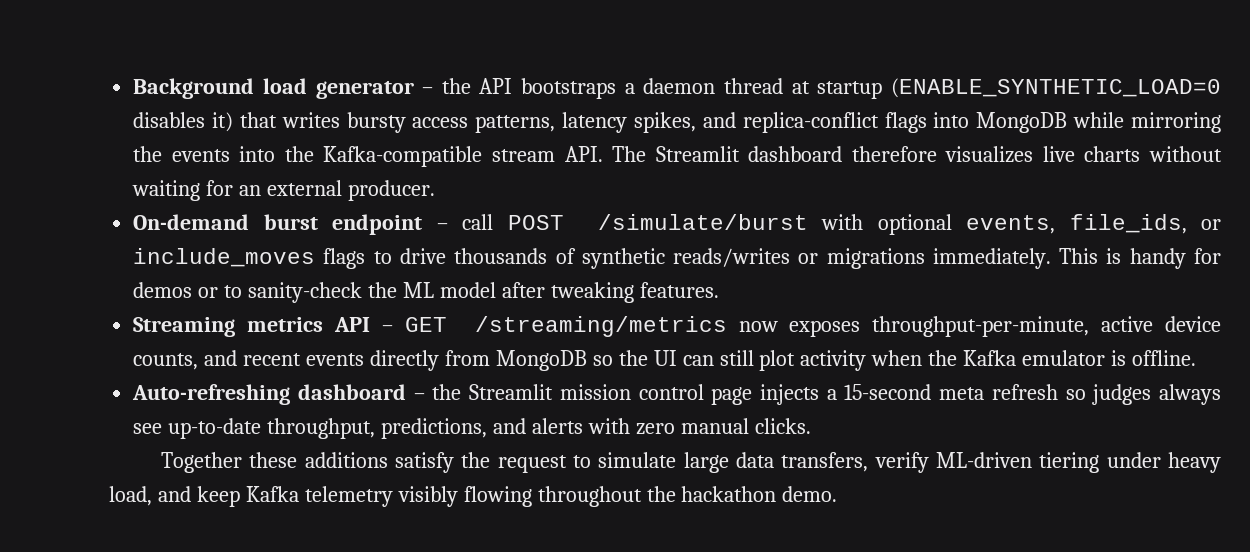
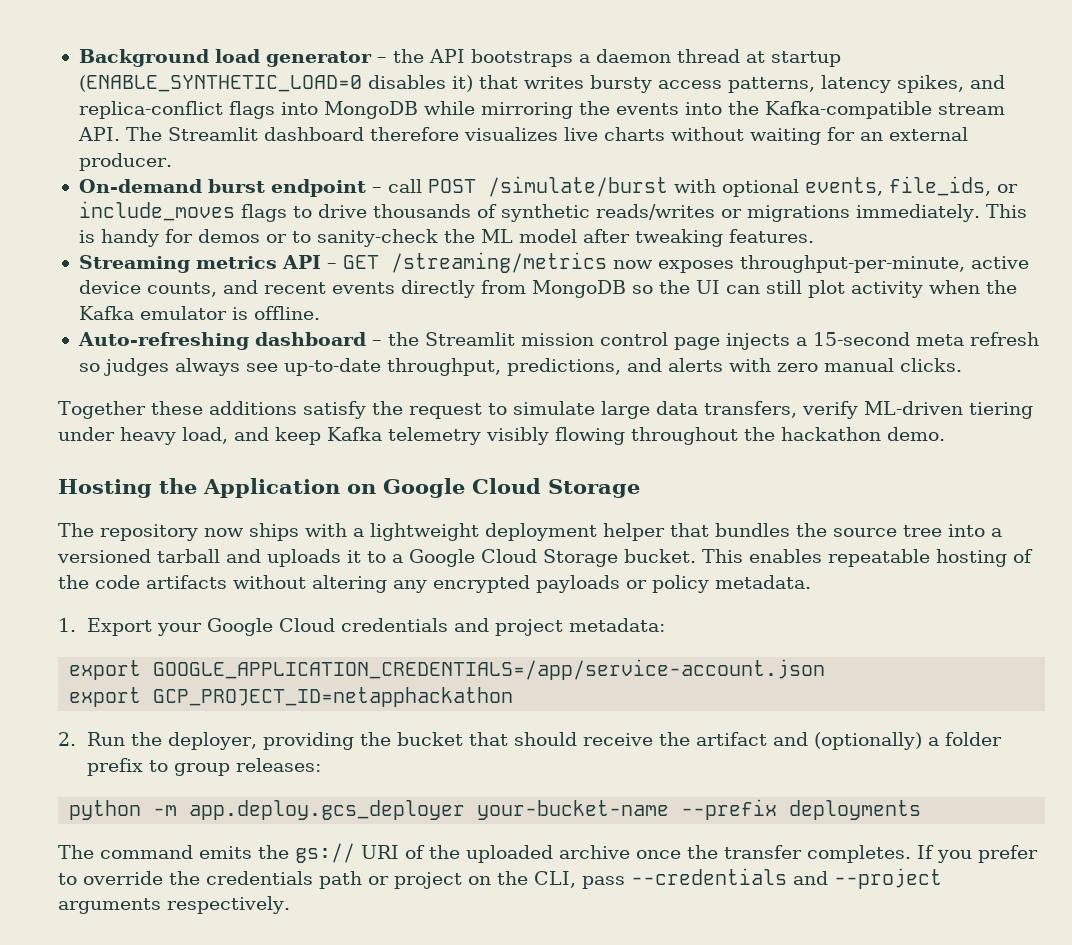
+ Hosting the Application on Google Cloud Storage
+ The repository now ships with a lightweight deployment helper that bundles the source tree into a versioned tarball and uploads it to a Google Cloud Storage bucket. This enables repeatable hosting of the code artifacts without altering any encrypted payloads or policy metadata.
+ 1. Export your Google Cloud credentials and project metadata:
+ export GOOGLE_APPLICATION_CREDENTIALS=/app/service-account.json
+ export GCP_PROJECT_ID=netapphackathon
+ 2. Run the deployer, providing the bucket that should receive the artifact and (optionally) a folder prefix to group releases:
+ python -m app.deploy.gcs_deployer your-bucket-name --prefix deployments
+ The command emits the gs:// URI of the uploaded archive once the transfer completes. If you prefer to override the credentials path or project on the CLI, pass --credentials and --project arguments respectively.

